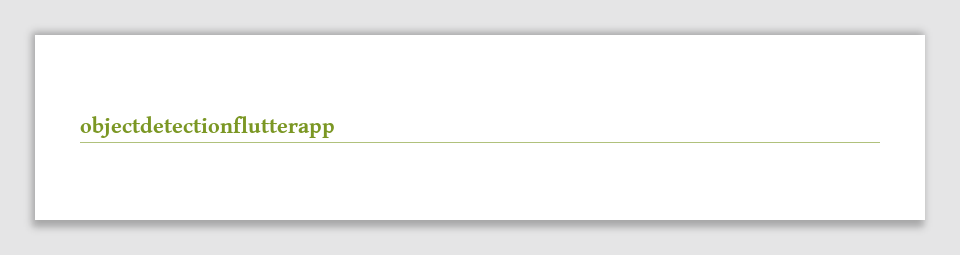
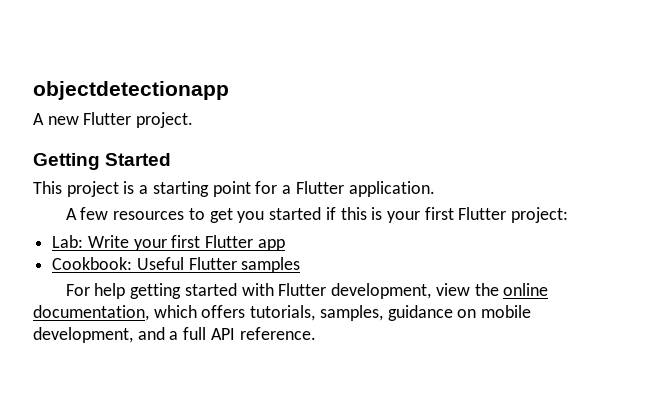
- objectdetectionflutterapp
+ objectdetectionapp
+ A new Flutter project.
+ Getting Started
+ This project is a starting point for a Flutter application.
+ A few resources to get you started if this is your first Flutter project:
+ Lab: Write your first Flutter app
+ Cookbook: Useful Flutter samples
+ For help getting started with Flutter development, view the online documentation, which offers tutorials, samples, guidance on mobile development, and a full API reference.

